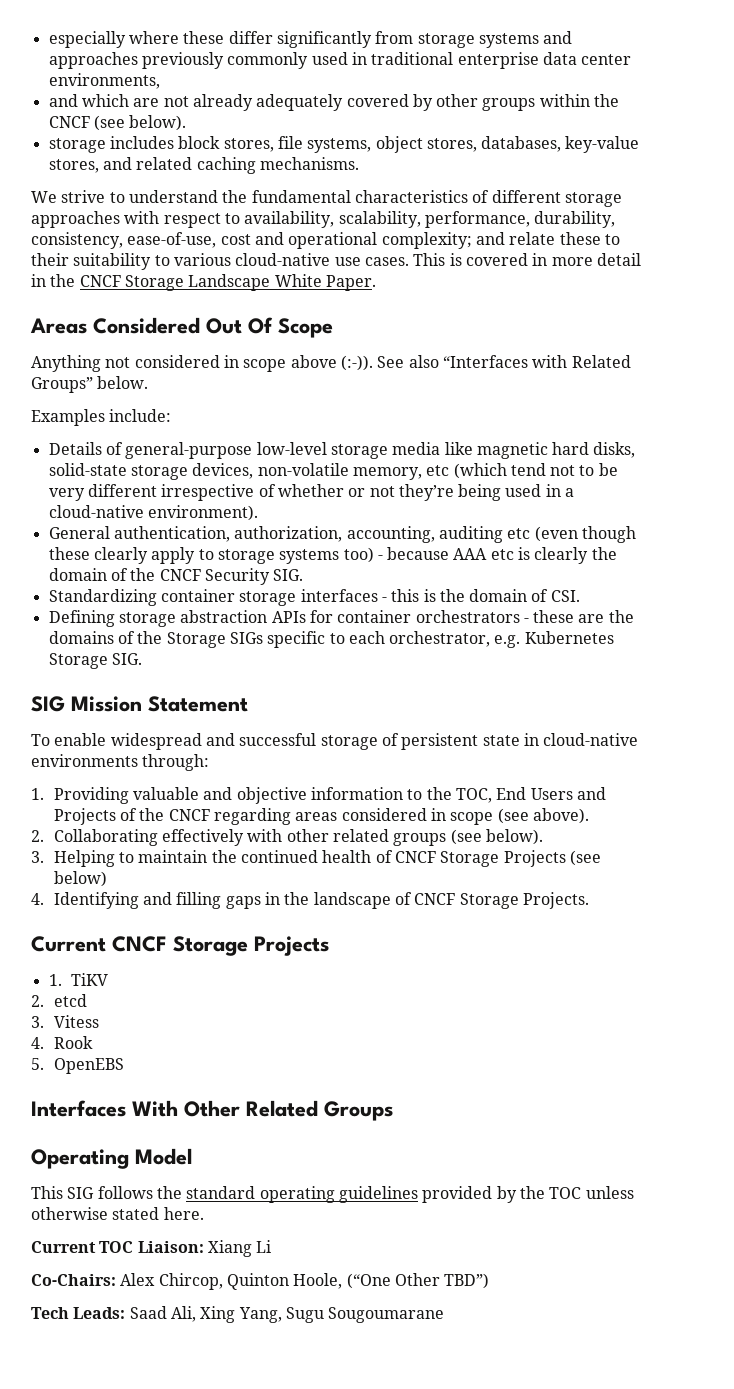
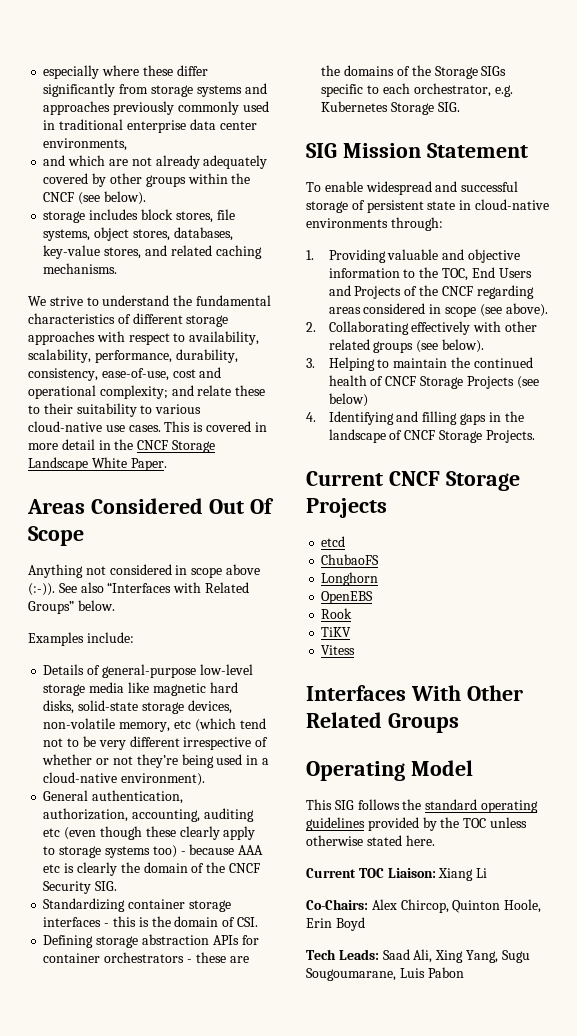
- 1. TiKV
- 2. etcd
- 3. Vitess
- 4. Rook
- 5. OpenEBS
+ etcd
+ ChubaoFS
+ Longhorn
+ OpenEBS
+ Rook
+ TiKV
+ Vitess
- Co-Chairs: Alex Chircop, Quinton Hoole, (“One Other TBD”)
+ Co-Chairs: Alex Chircop, Quinton Hoole, Erin Boyd
- Tech Leads: Saad Ali, Xing Yang, Sugu Sougoumarane
+ Tech Leads: Saad Ali, Xing Yang, Sugu Sougoumarane, Luis Pabon

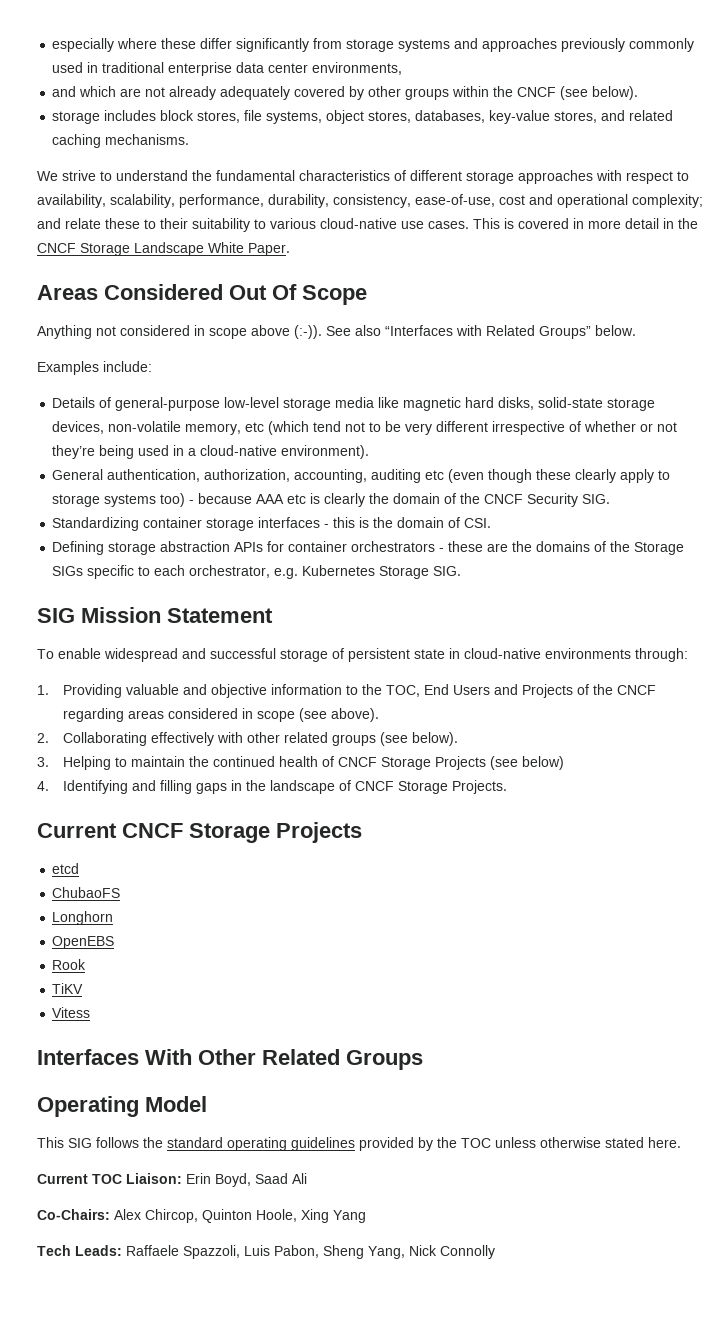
- Current TOC Liaison: Xiang Li
+ Current TOC Liaison: Erin Boyd, Saad Ali
- Co-Chairs: Alex Chircop, Quinton Hoole, Erin Boyd
+ Co-Chairs: Alex Chircop, Quinton Hoole, Xing Yang
- Tech Leads: Saad Ali, Xing Yang, Sugu Sougoumarane, Luis Pabon
+ Tech Leads: Raffaele Spazzoli, Luis Pabon, Sheng Yang, Nick Connolly

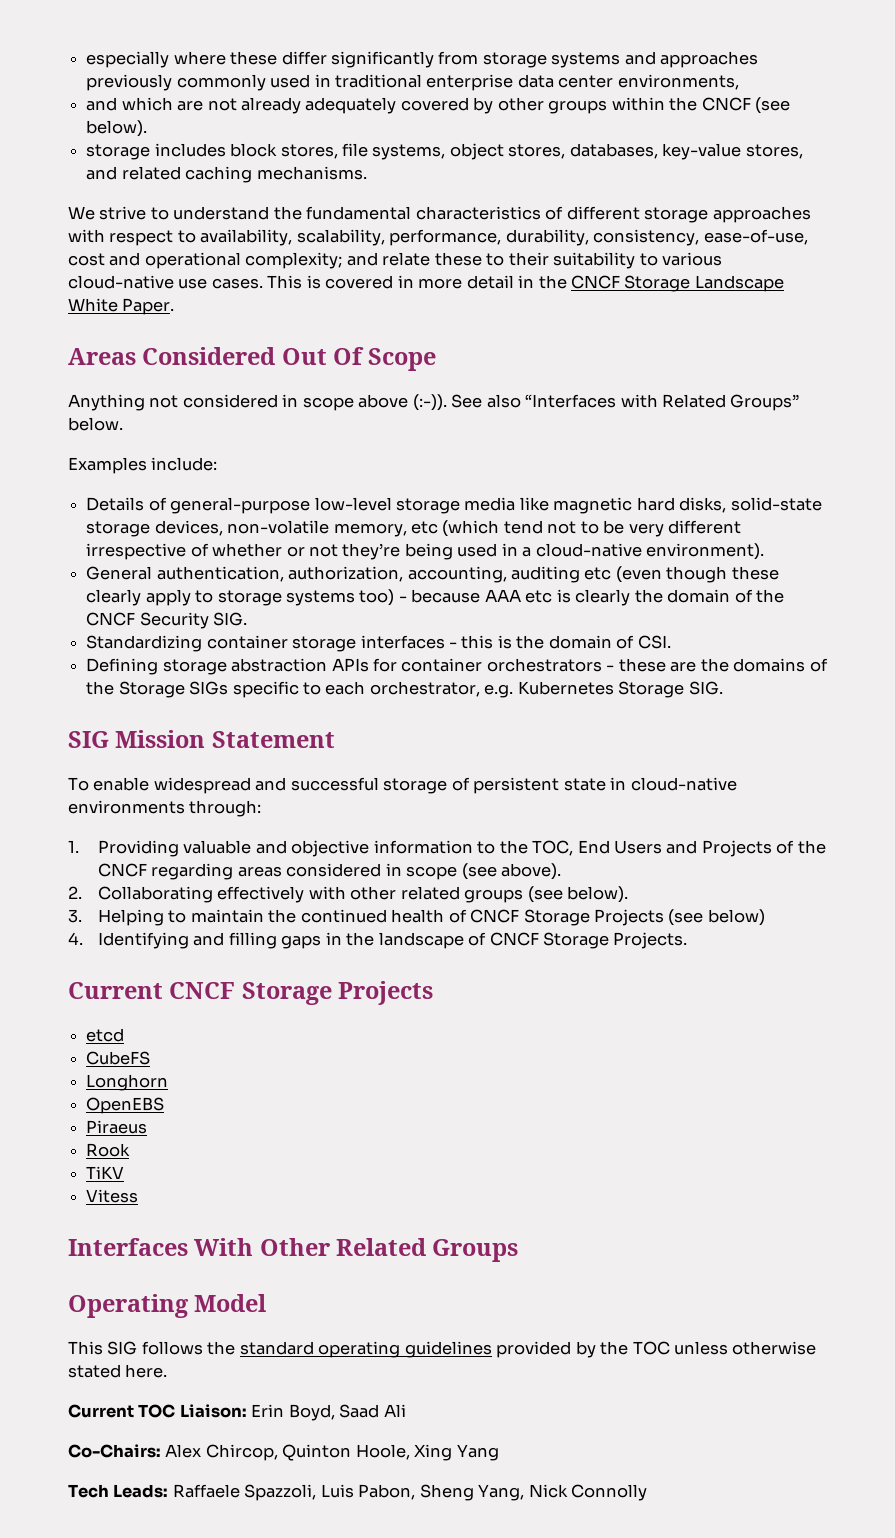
- ChubaoFS
+ CubeFS
+ Piraeus

